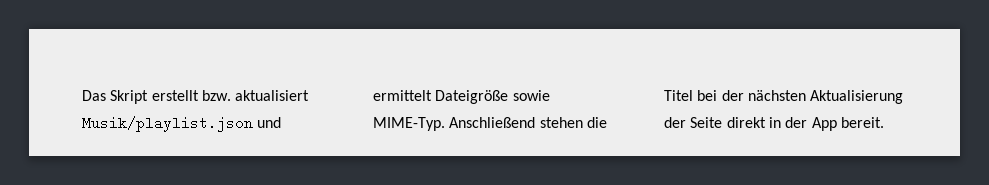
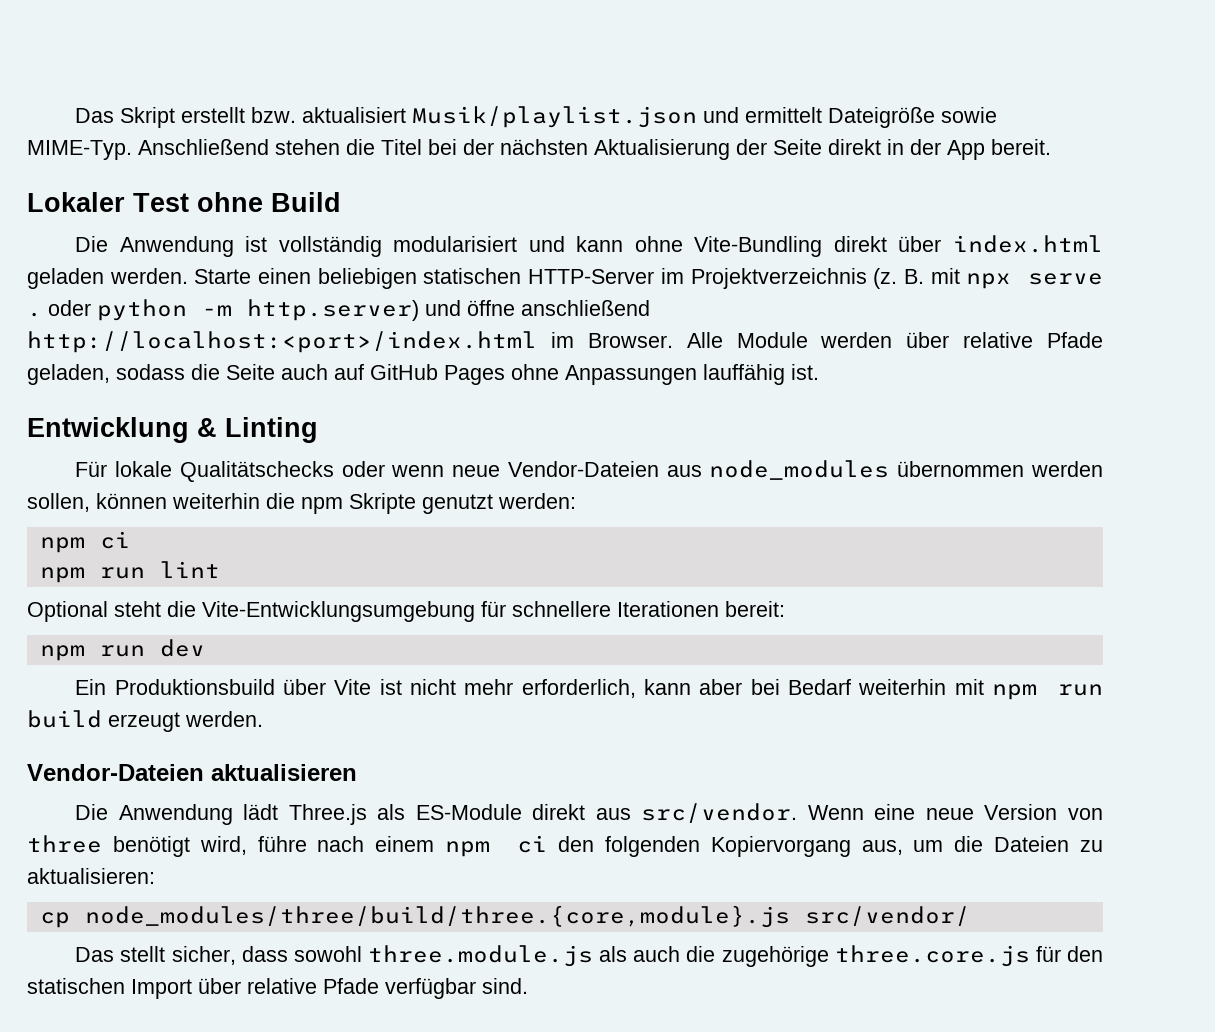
+ Lokaler Test ohne Build
+ Die Anwendung ist vollständig modularisiert und kann ohne Vite-Bundling direkt über index.html geladen werden. Starte einen beliebigen statischen HTTP-Server im Projektverzeichnis (z. B. mit npx serve . oder python -m http.server) und öffne anschließend http://localhost:<port>/index.html im Browser. Alle Module werden über relative Pfade geladen, sodass die Seite auch auf GitHub Pages ohne Anpassungen lauffähig ist.
+ Entwicklung & Linting
+ Für lokale Qualitätschecks oder wenn neue Vendor-Dateien aus node_modules übernommen werden sollen, können weiterhin die npm Skripte genutzt werden:
+ npm ci
+ npm run lint
+ Optional steht die Vite-Entwicklungsumgebung für schnellere Iterationen bereit:
+ npm run dev
+ Ein Produktionsbuild über Vite ist nicht mehr erforderlich, kann aber bei Bedarf weiterhin mit npm run build erzeugt werden.
+ Vendor-Dateien aktualisieren
+ Die Anwendung lädt Three.js als ES-Module direkt aus src/vendor. Wenn eine neue Version von three benötigt wird, führe nach einem npm ci den folgenden Kopiervorgang aus, um die Dateien zu aktualisieren:
+ cp node_modules/three/build/three.{core,module}.js src/vendor/
+ Das stellt sicher, dass sowohl three.module.js als auch die zugehörige three.core.js für den statischen Import über relative Pfade verfügbar sind.

